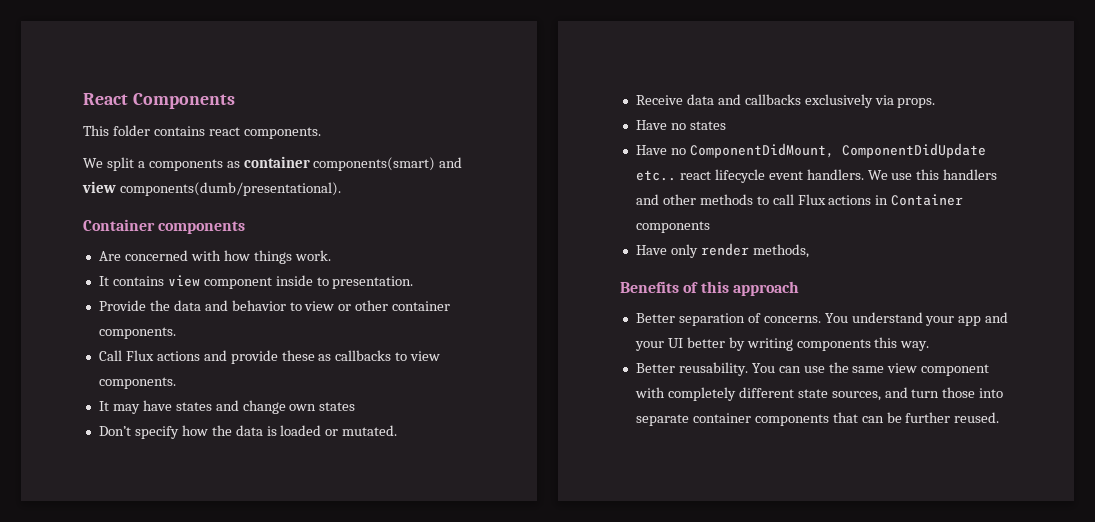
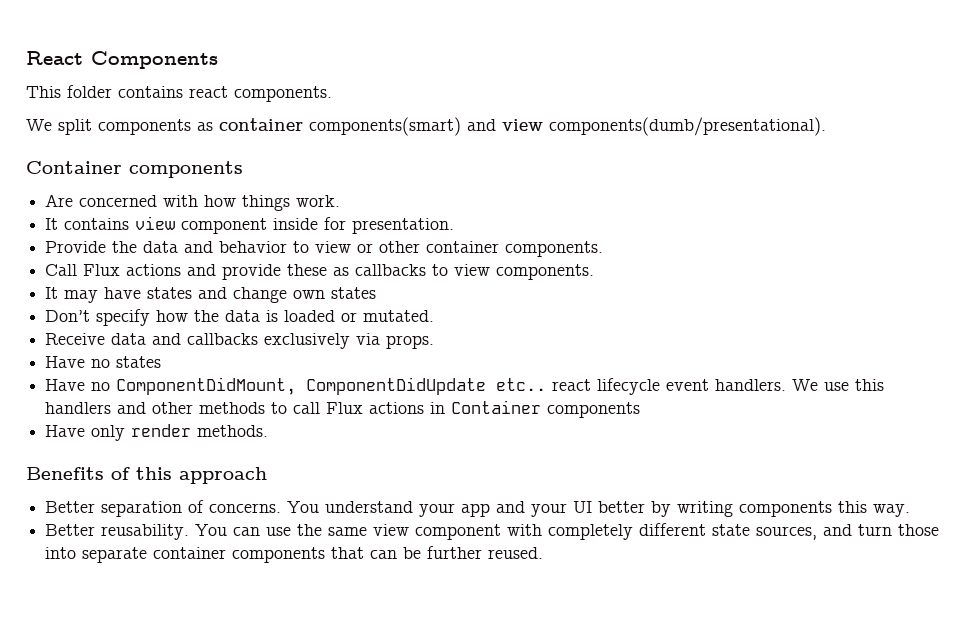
- We split a components as container components(smart) and view components(dumb/presentational).
+ We split components as container components(smart) and view components(dumb/presentational).
- It contains view component inside to presentation.
+ It contains view component inside for presentation.
- Have only render methods,
+ Have only render methods.

